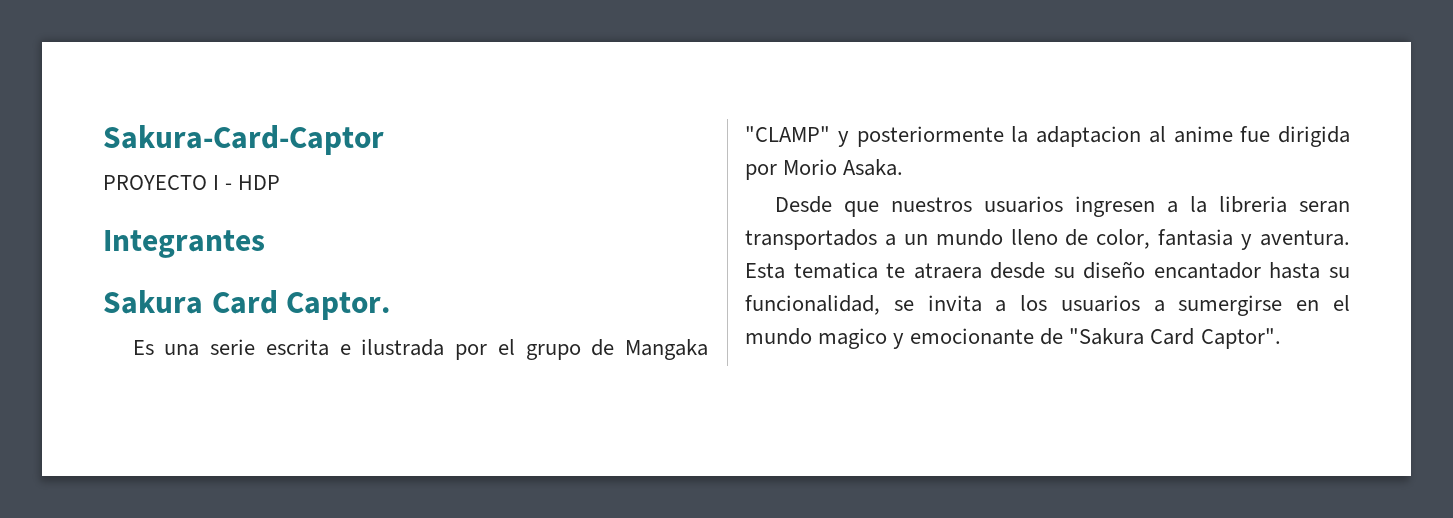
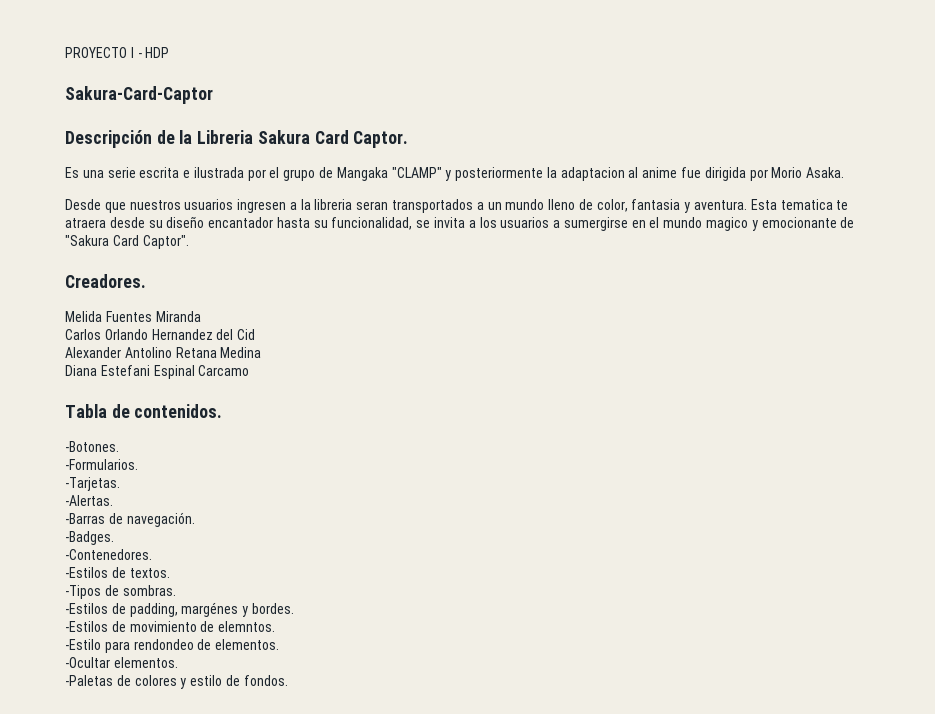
- Sakura-Card-Captor
- Integrantes
- Sakura Card Captor.
+ Sakura-Card-Captor
+ Descripción de la Libreria Sakura Card Captor.
+ Creadores.
+ Melida Fuentes Miranda
+ Carlos Orlando Hernandez del Cid
+ Alexander Antolino Retana Medina
+ Diana Estefani Espinal Carcamo
+ Tabla de contenidos.
+ -Botones.
+ -Formularios.
+ -Tarjetas.
+ -Alertas.
+ -Barras de navegación.
+ -Badges.
+ -Contenedores.
+ -Estilos de textos.
+ -Tipos de sombras.
+ -Estilos de padding, margénes y bordes.
+ -Estilos de movimiento de elemntos.
+ -Estilo para rendondeo de elementos.
+ -Ocultar elementos.
+ -Paletas de colores y estilo de fondos.

